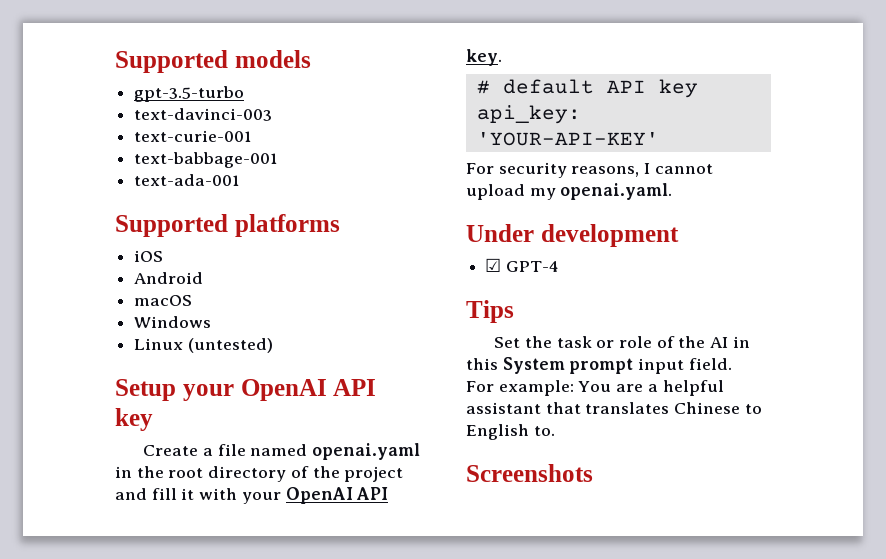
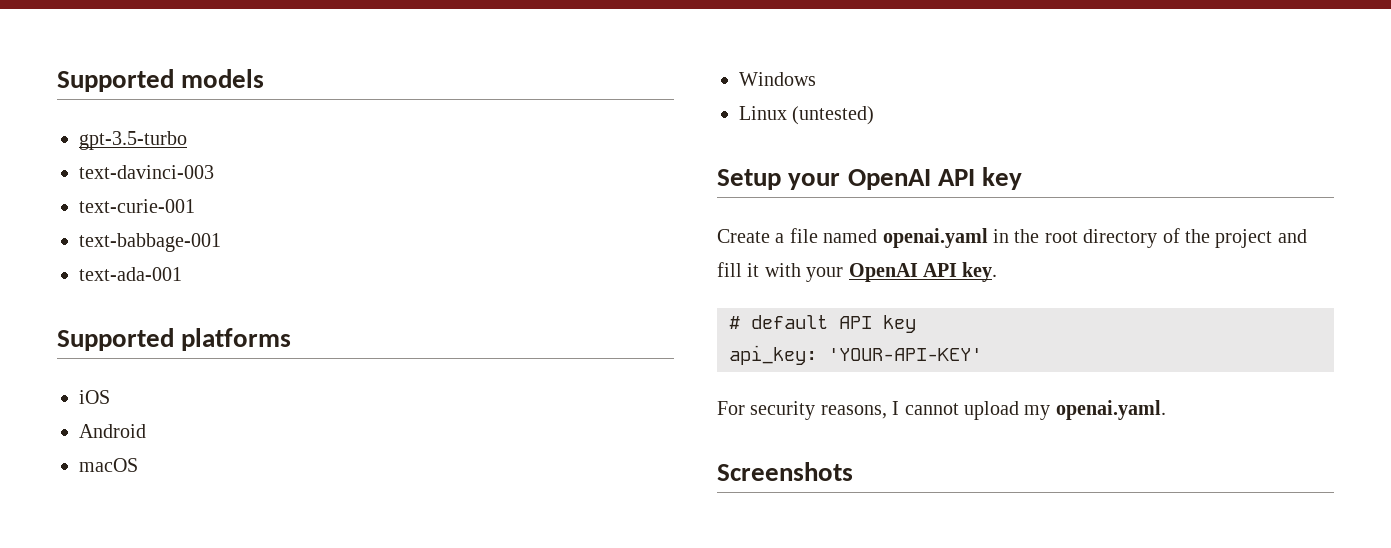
- Under development
- ☑ GPT-4
- Tips
- Set the task or role of the AI in this System prompt input field.
- For example: You are a helpful assistant that translates Chinese to English to.

